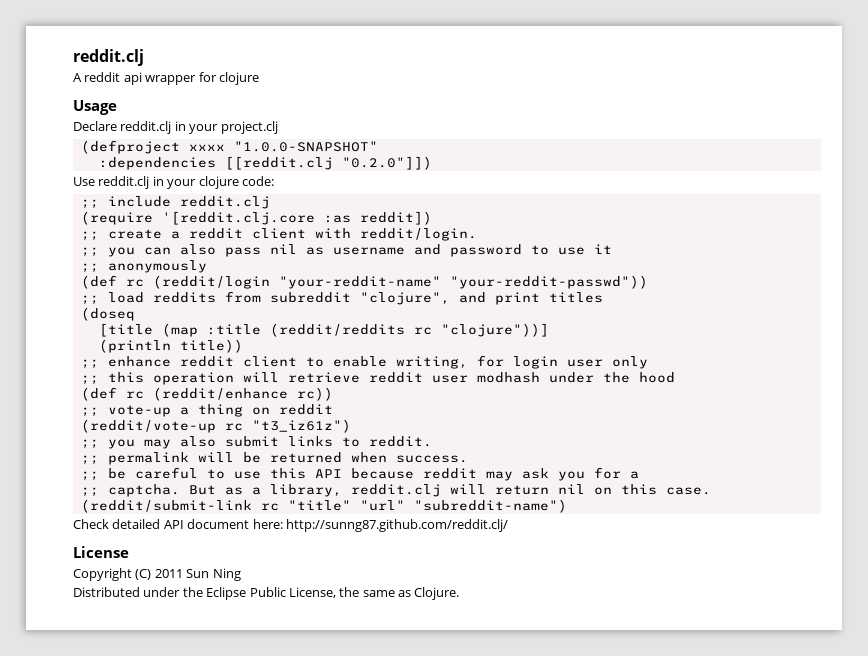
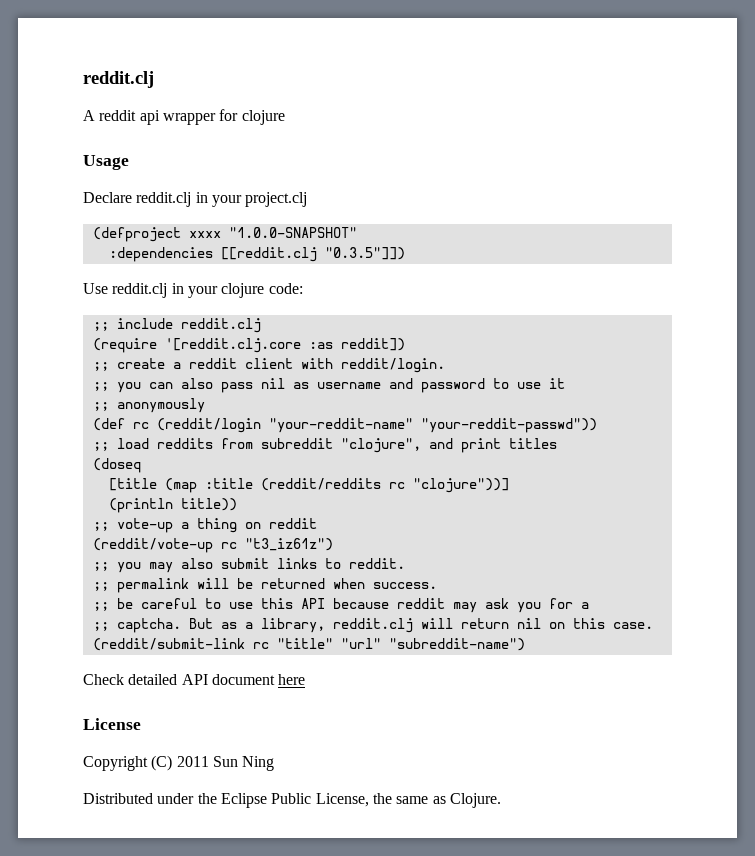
- :dependencies [[reddit.clj "0.2.0"]])
+ :dependencies [[reddit.clj "0.3.5"]])
- ;; enhance reddit client to enable writing, for login user only
- ;; this operation will retrieve reddit user modhash under the hood
- (def rc (reddit/enhance rc))
- Check detailed API document here: http://sunng87.github.com/reddit.clj/
+ Check detailed API document here

